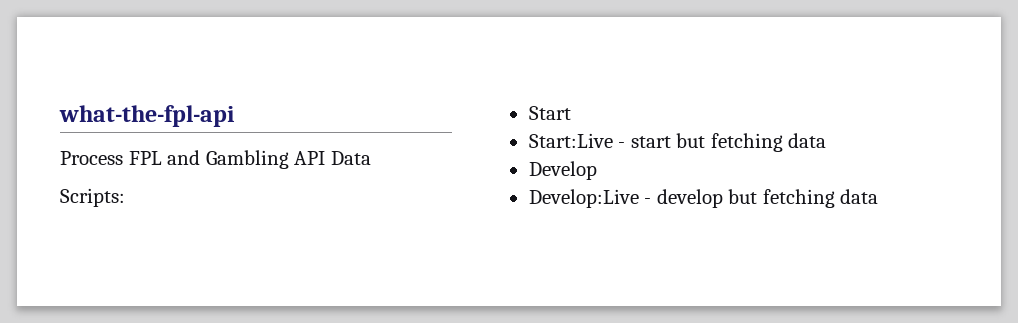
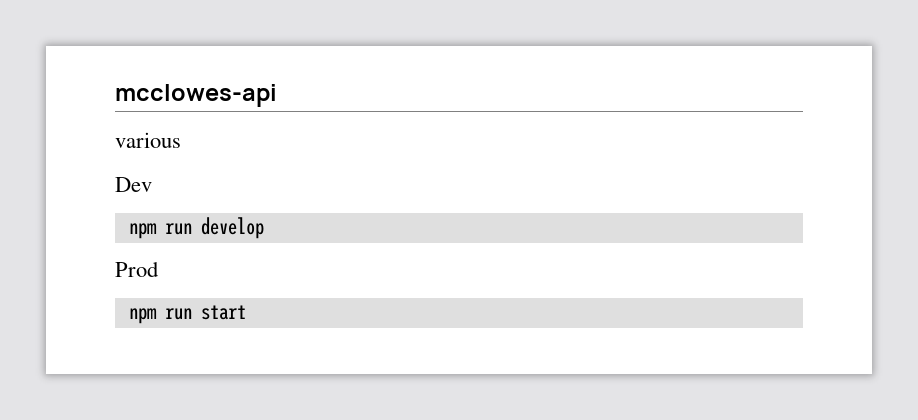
- what-the-fpl-api
- Process FPL and Gambling API Data
- Scripts:
- Start
- Start:Live - start but fetching data
- Develop
- Develop:Live - develop but fetching data
+ mcclowes-api
+ various
+ Dev
+ npm run develop
+ Prod
+ npm run start

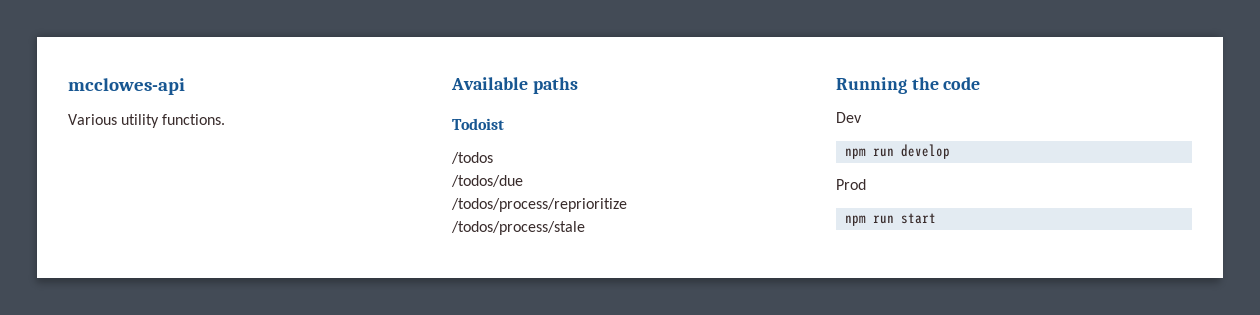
- various
+ Various utility functions.
+ Available paths
+ Todoist
+ /todos
+ /todos/due
+ /todos/process/reprioritize
+ /todos/process/stale
+ Running the code

